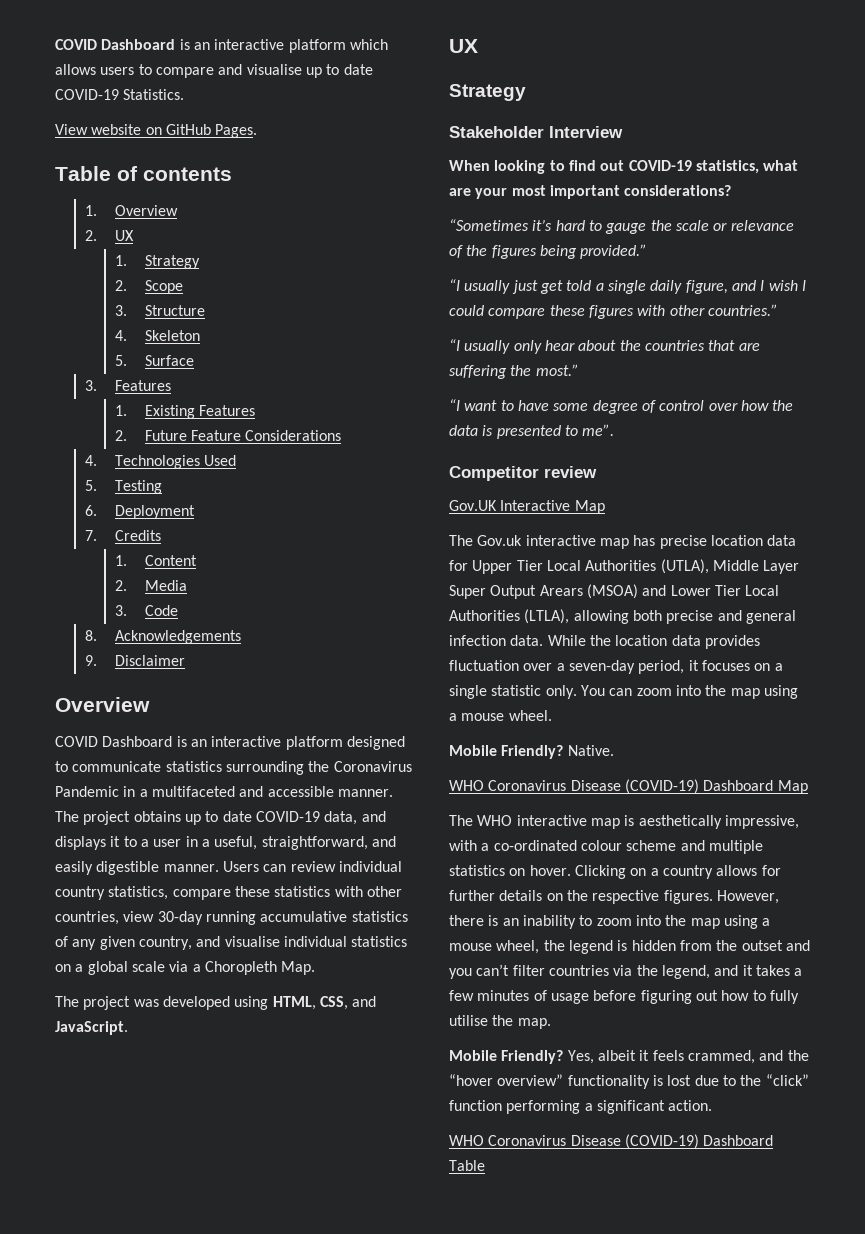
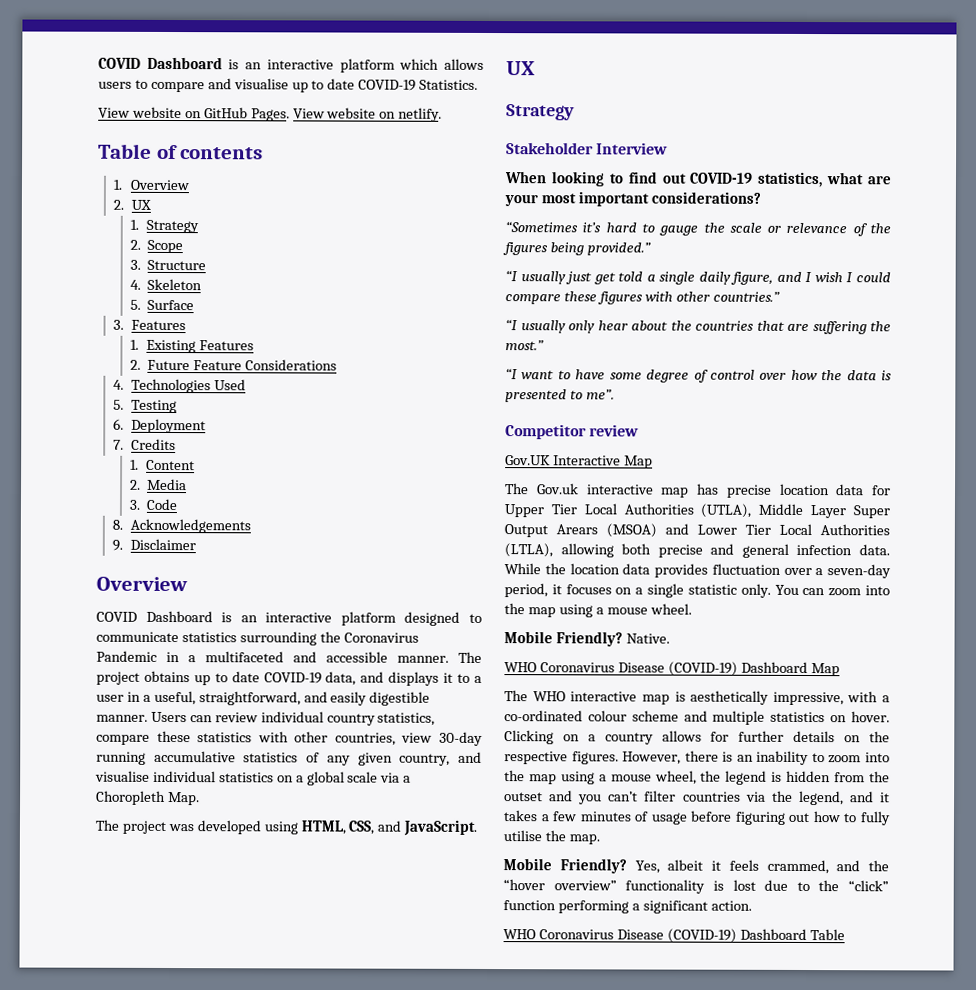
+ View website on netlify.

